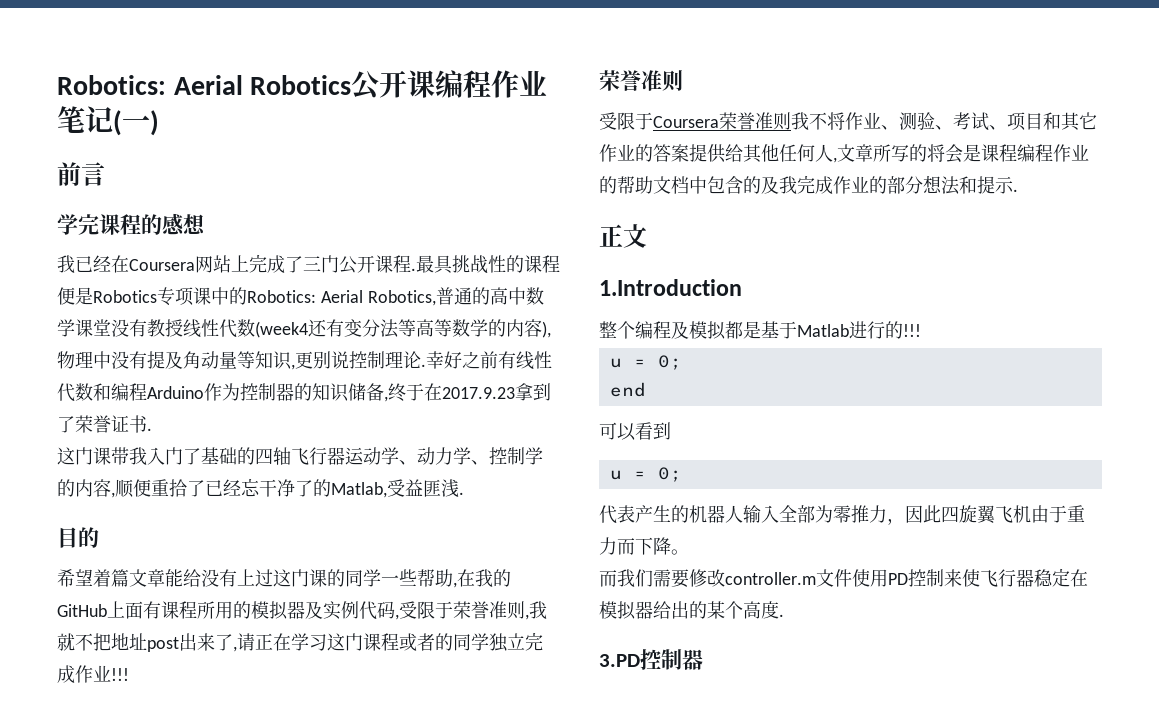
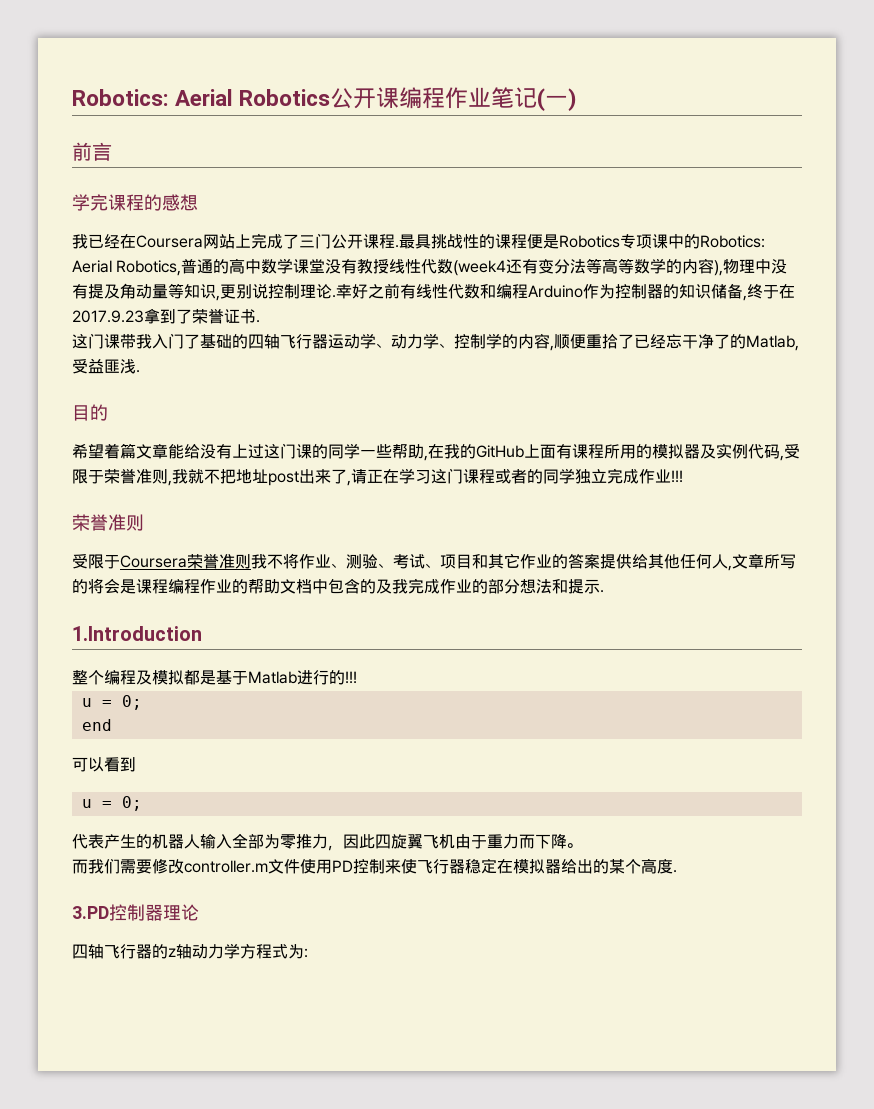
- 正文
- 3.PD控制器
+ 3.PD控制器理论
+ 四轴飞行器的z轴动力学方程式为:

